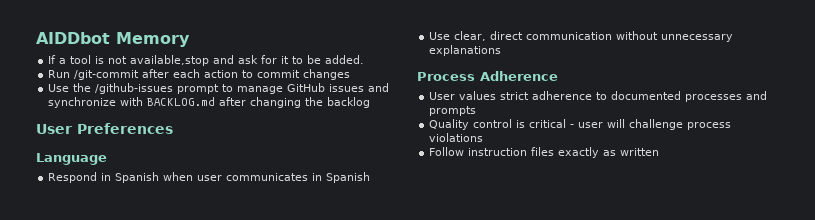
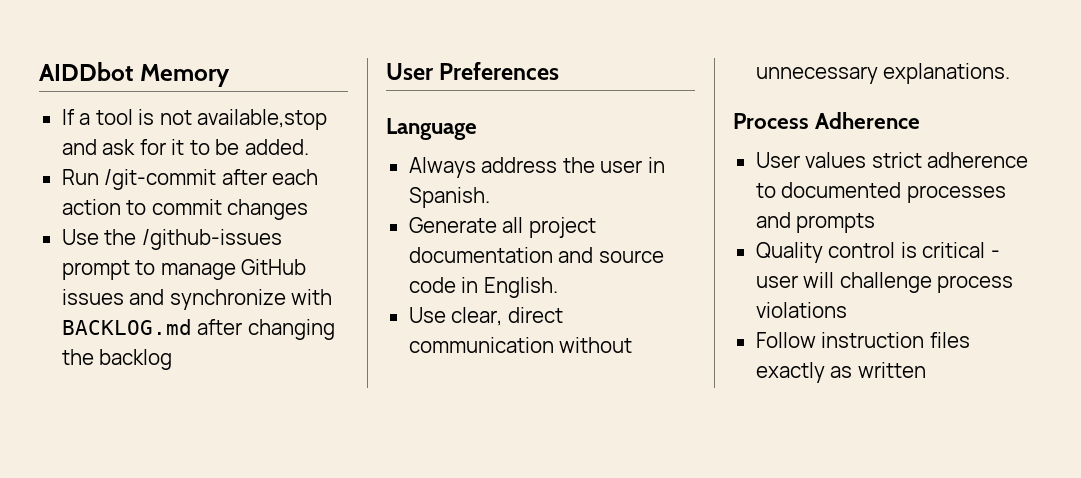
- Respond in Spanish when user communicates in Spanish
+ Always address the user in Spanish.
+ Generate all project documentation and source code in English.
- Use clear, direct communication without unnecessary explanations
+ Use clear, direct communication without unnecessary explanations.

